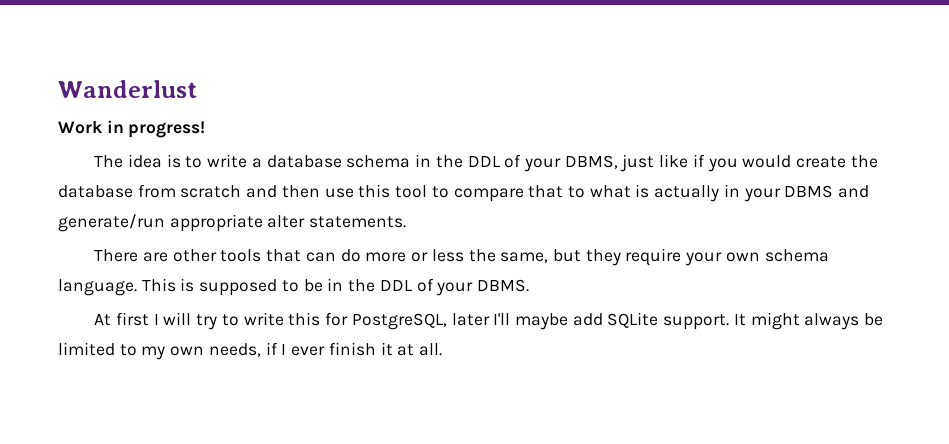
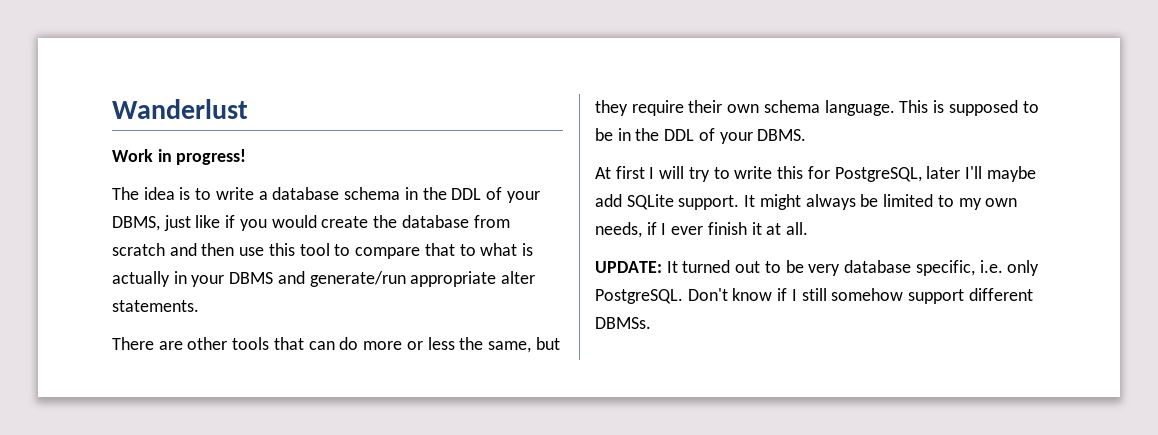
- There are other tools that can do more or less the same, but they require your own schema language.
+ There are other tools that can do more or less the same, but they require their own schema language.
+ UPDATE: It turned out to be very database specific, i.e. only PostgreSQL. Don't know if I still somehow support different DBMSs.

